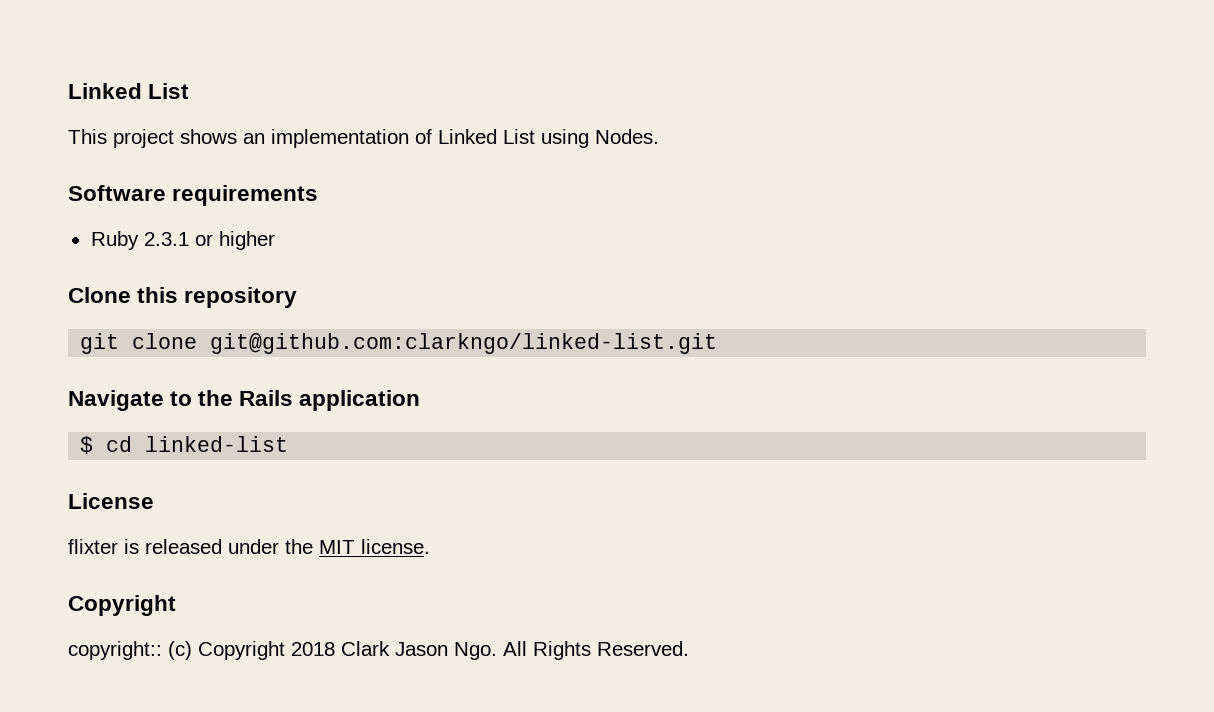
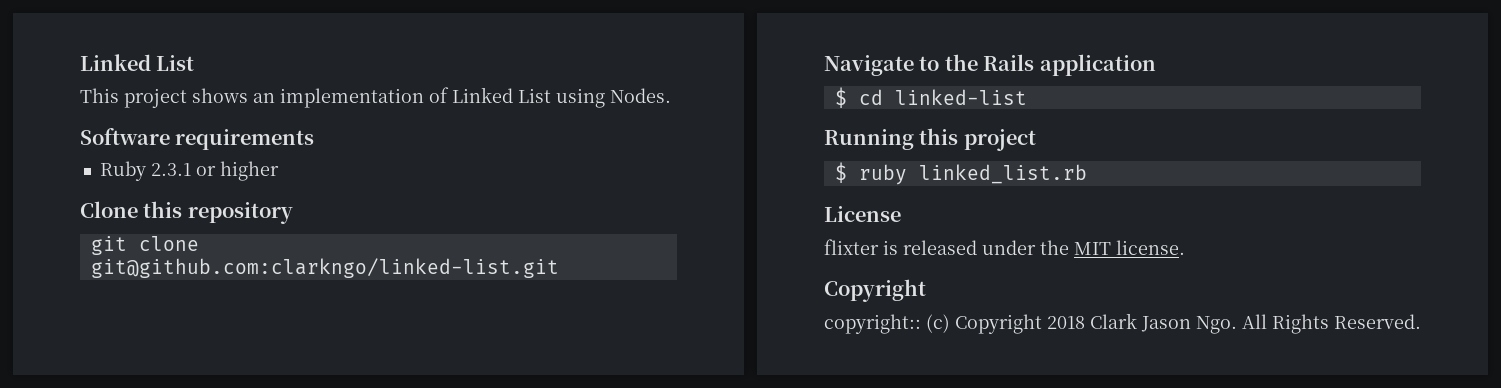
+ Running this project
+ $ ruby linked_list.rb

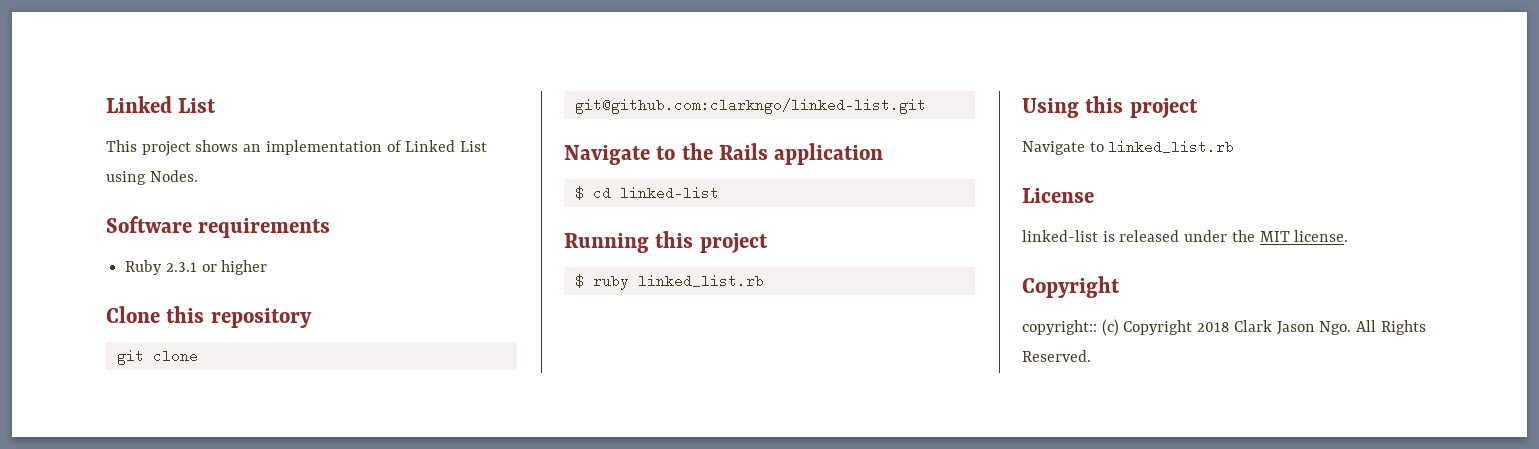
+ Using this project
+ Navigate to linked_list.rb
- flixter is released under the MIT license.
+ linked-list is released under the MIT license.

